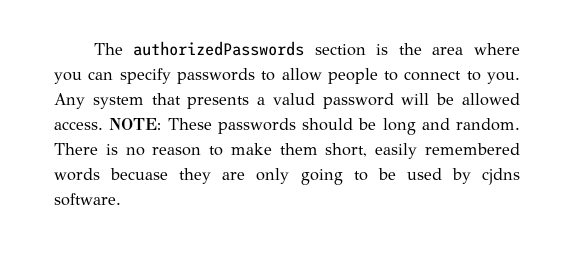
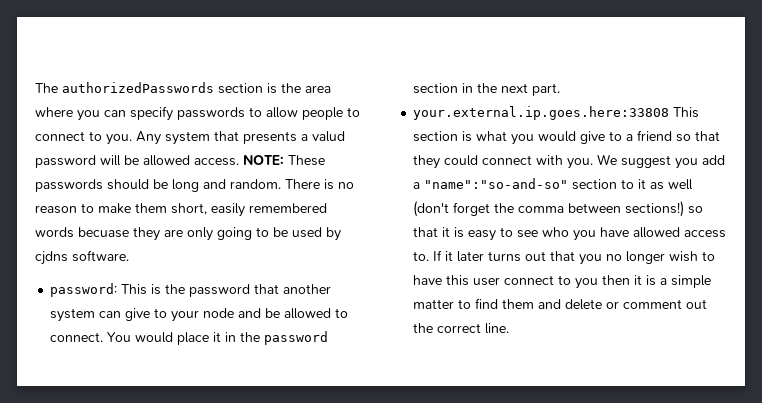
+ password: This is the password that another system can give to your node and be allowed to connect. You would place it in the password section in the next part.
+ your.external.ip.goes.here:33808 This section is what you would give to a friend so that they could connect with you. We suggest you add a "name":"so-and-so" section to it as well (don't forget the comma between sections!) so that it is easy to see who you have allowed access to. If it later turns out that you no longer wish to have this user connect to you then it is a simple matter to find them and delete or comment out the correct line.

